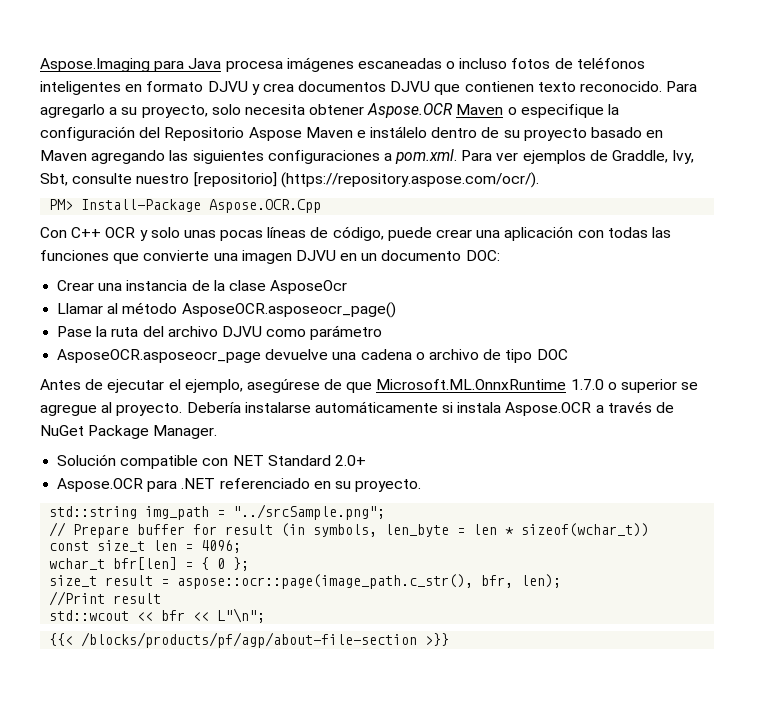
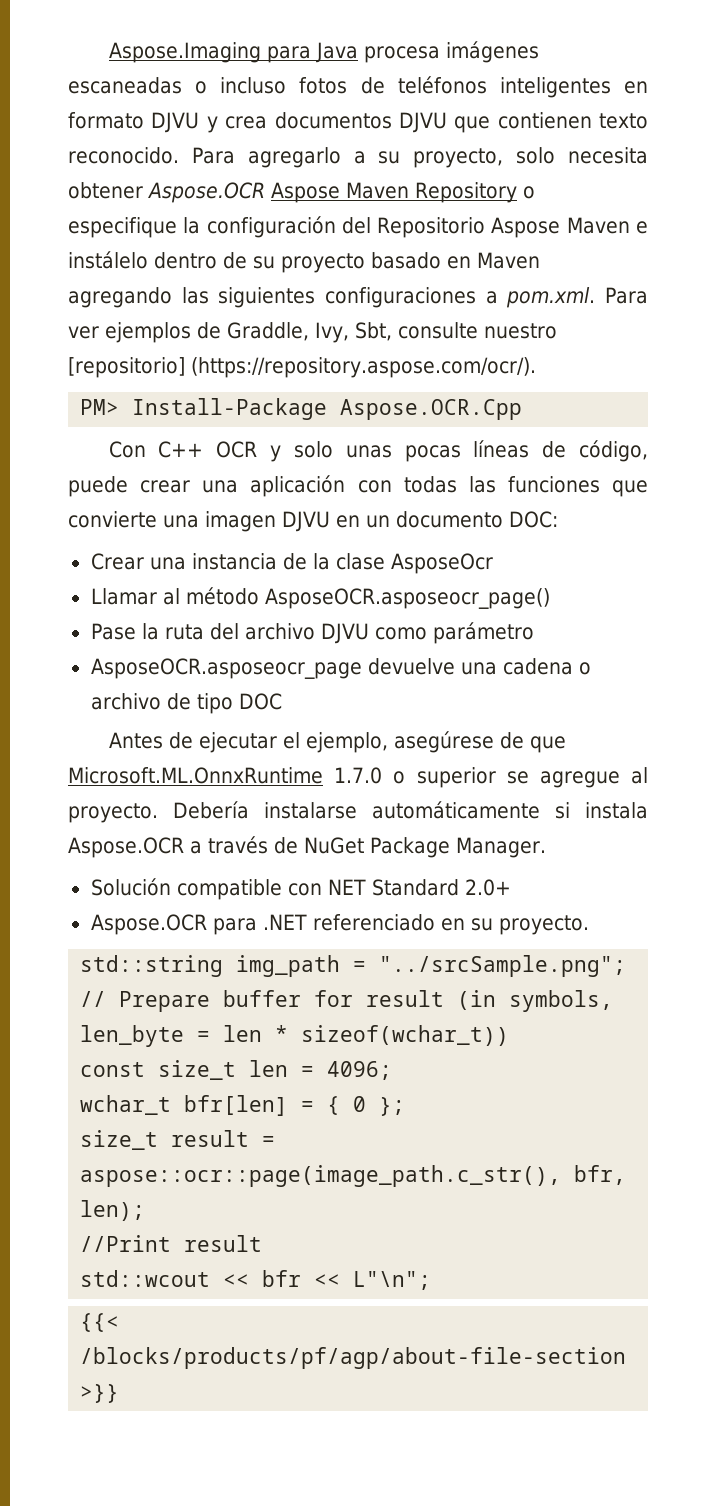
- Para agregarlo a su proyecto, solo necesita obtener Aspose.OCR Maven o especifique la configuración del Repositorio Aspose Maven e instálelo dentro de su proyecto basado en Maven agregando las siguientes configuraciones a pom.xml. Para ver ejemplos de Graddle, Ivy, Sbt, consulte nuestro [repositorio] (https://repository.aspose.com/ocr/).
+ Para agregarlo a su proyecto, solo necesita obtener Aspose.OCR Aspose Maven Repository o especifique la configuración del Repositorio Aspose Maven e instálelo dentro de su proyecto basado en Maven agregando las siguientes configuraciones a pom.xml. Para ver ejemplos de Graddle, Ivy, Sbt, consulte nuestro [repositorio] (https://repository.aspose.com/ocr/).

